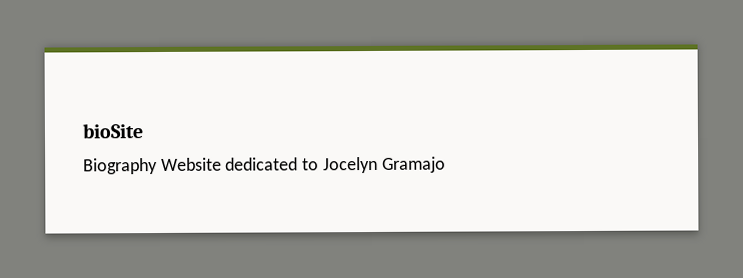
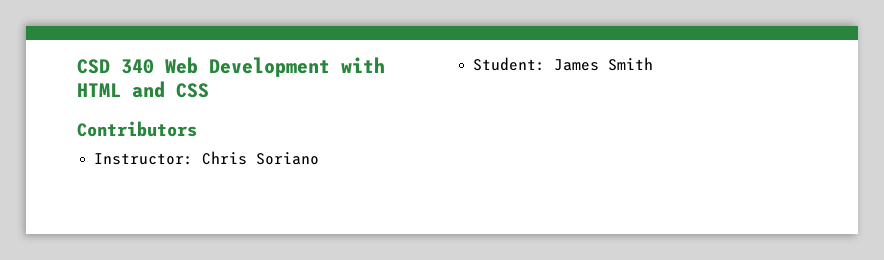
- bioSite
- Biography Website dedicated to Jocelyn Gramajo
+ CSD 340 Web Development with HTML and CSS
+ Contributors
+ Instructor: Chris Soriano
+ Student: James Smith

